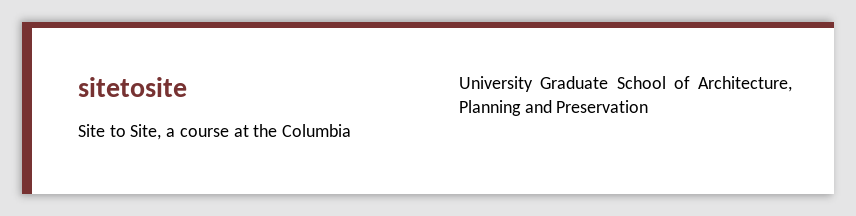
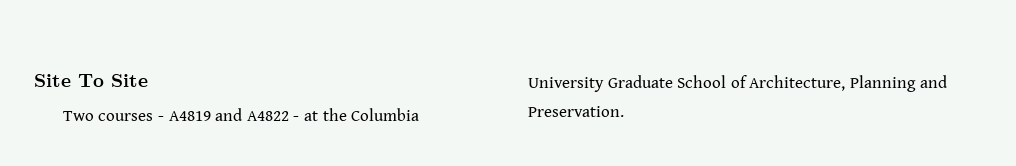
- sitetosite
- Site to Site, a course at the Columbia University Graduate School of Architecture, Planning and Preservation
+ Site To Site
+ Two courses - A4819 and A4822 - at the Columbia University Graduate School of Architecture, Planning and Preservation.

